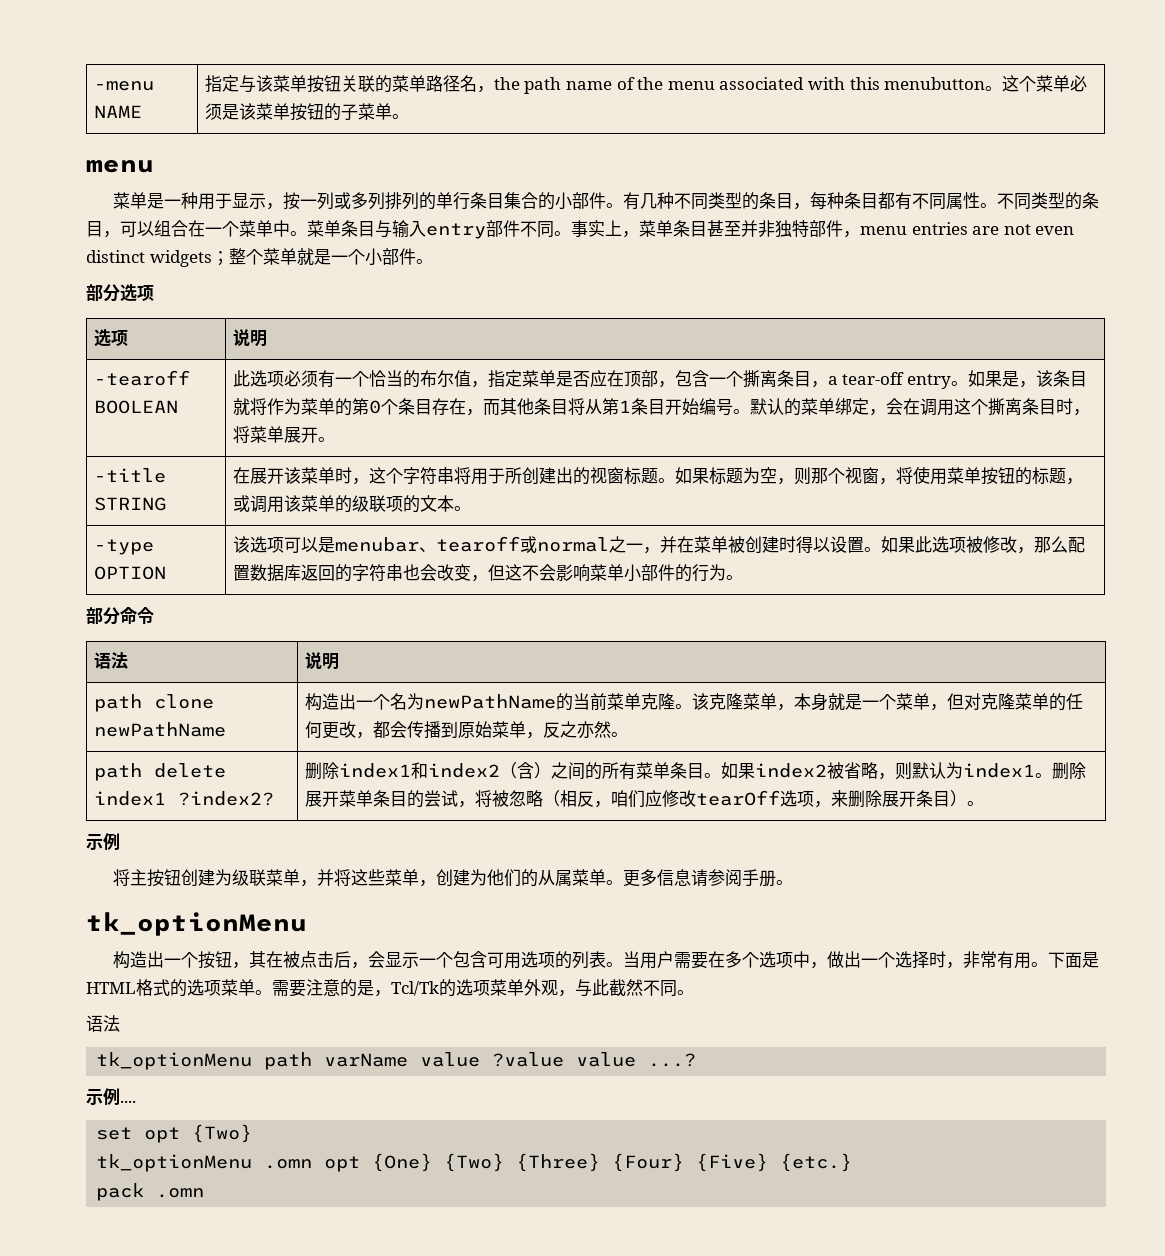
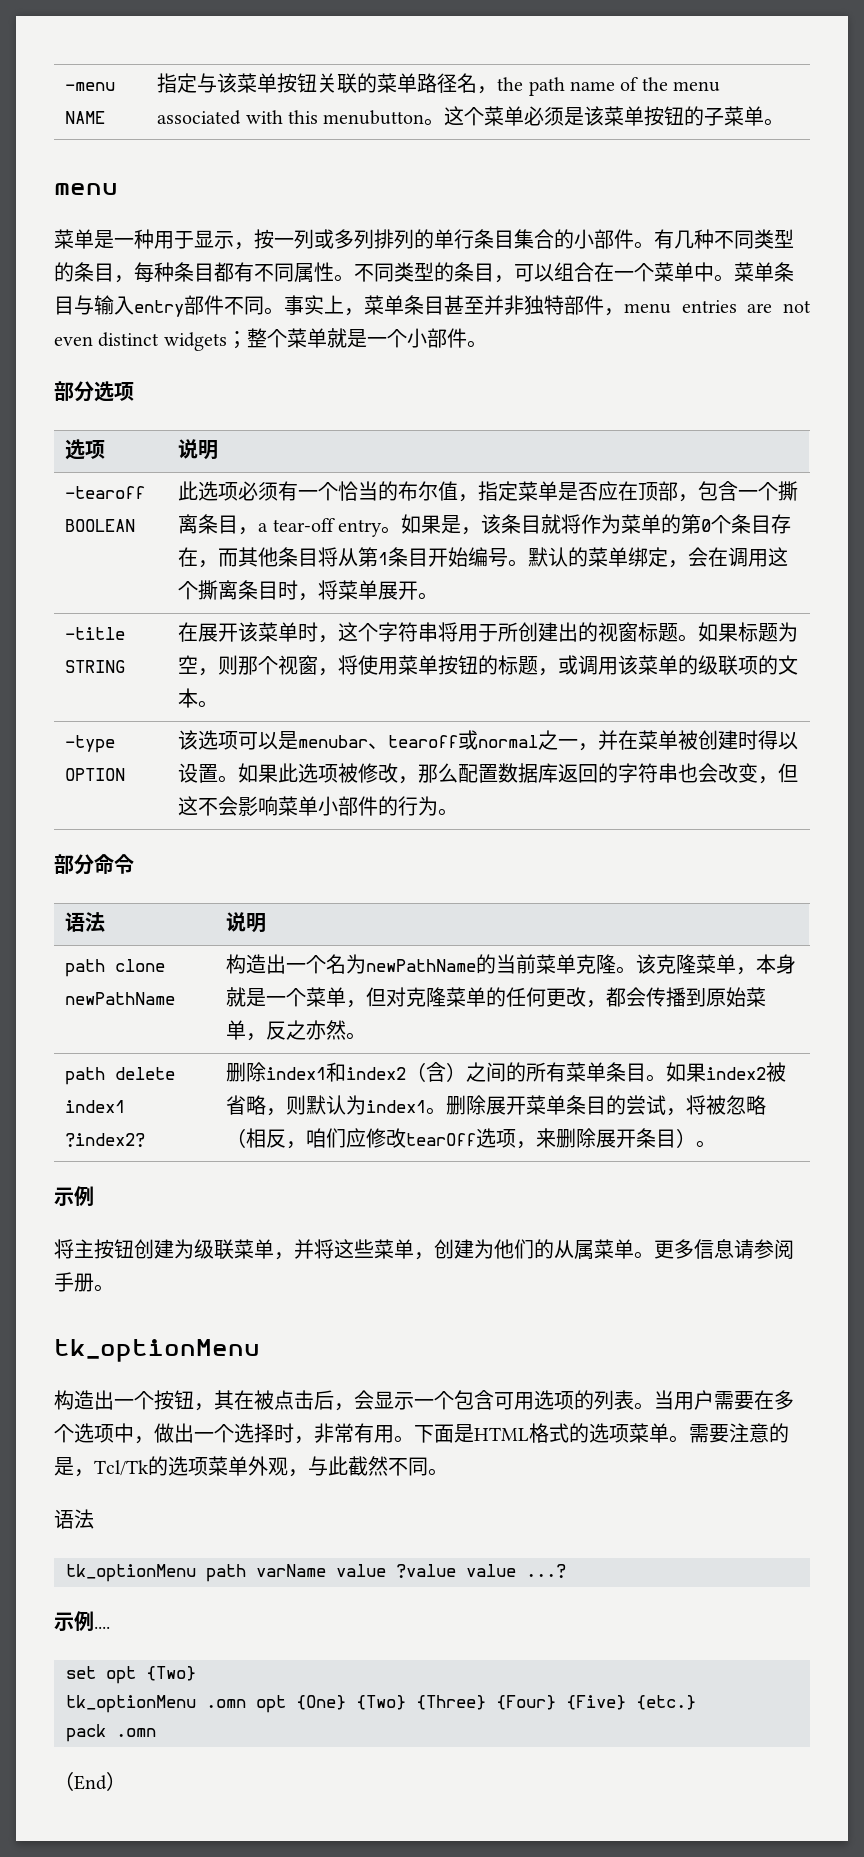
+ （End）

